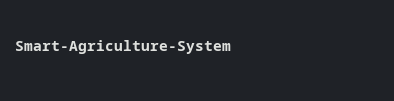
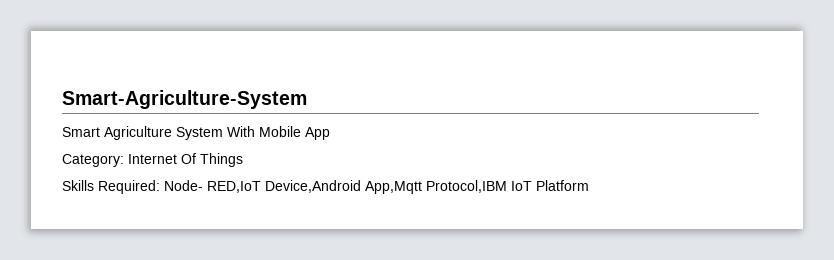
+ Smart Agriculture System With Mobile App
+ Category: Internet Of Things
+ Skills Required: Node- RED,IoT Device,Android App,Mqtt Protocol,IBM IoT Platform

